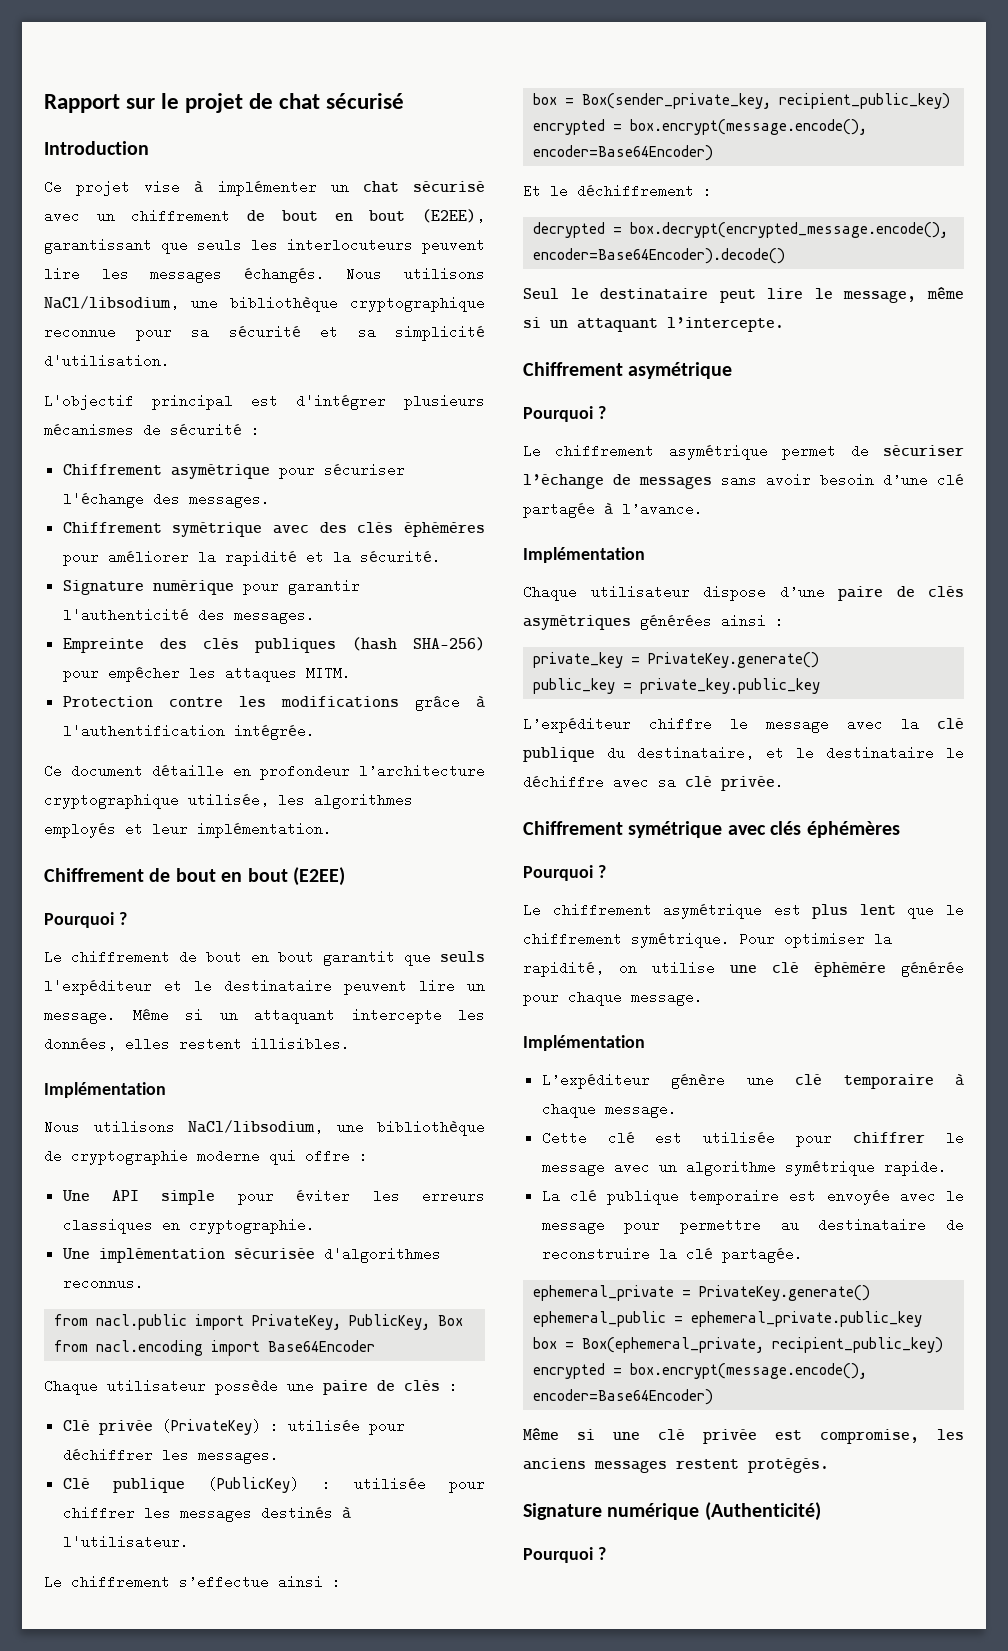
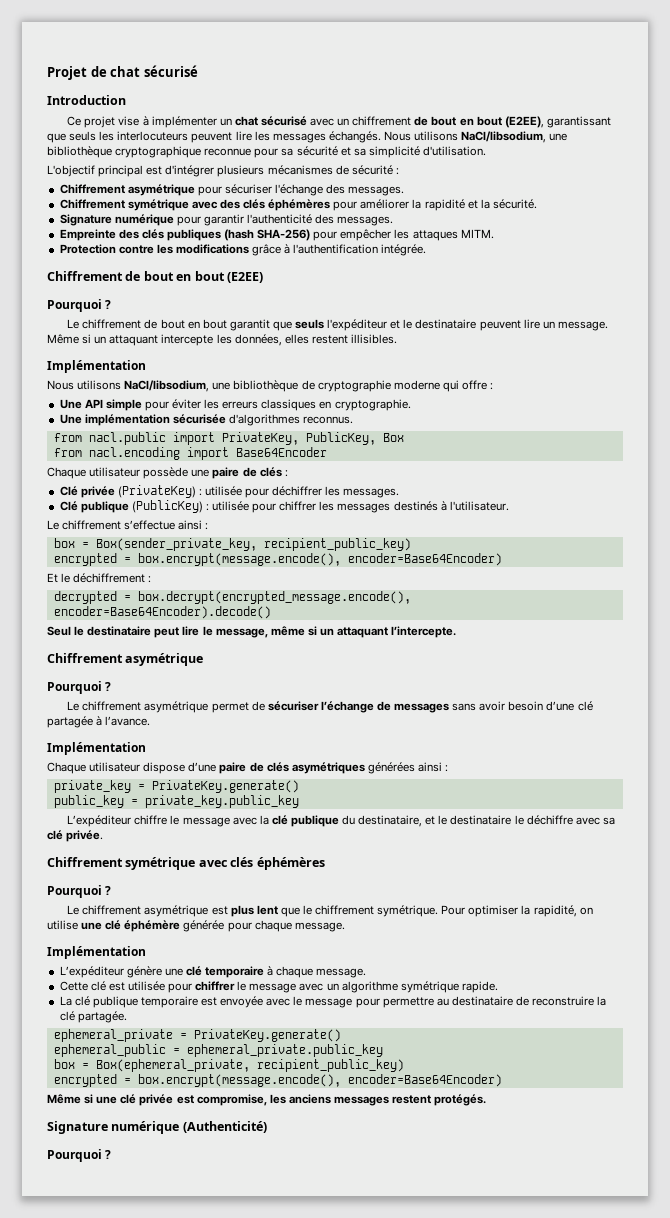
- Rapport sur le projet de chat sécurisé
+ Projet de chat sécurisé
- Ce document détaille en profondeur l’architecture cryptographique utilisée, les algorithmes employés et leur implémentation.

